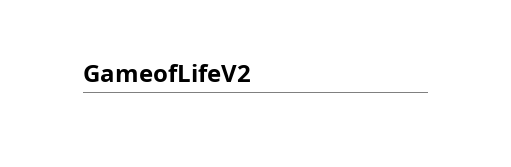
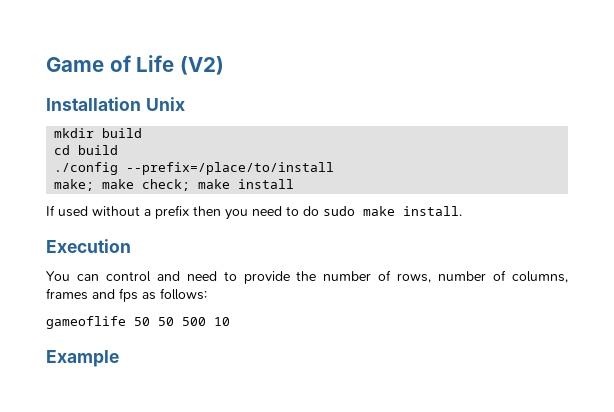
- GameofLifeV2
+ Game of Life (V2)
+ Installation Unix
+ mkdir build
+ cd build
+ ./config --prefix=/place/to/install
+ make; make check; make install
+ If used without a prefix then you need to do sudo make install.
+ Execution
+ You can control and need to provide the number of rows, number of columns, frames and fps as follows:
+ gameoflife 50 50 500 10
+ Example

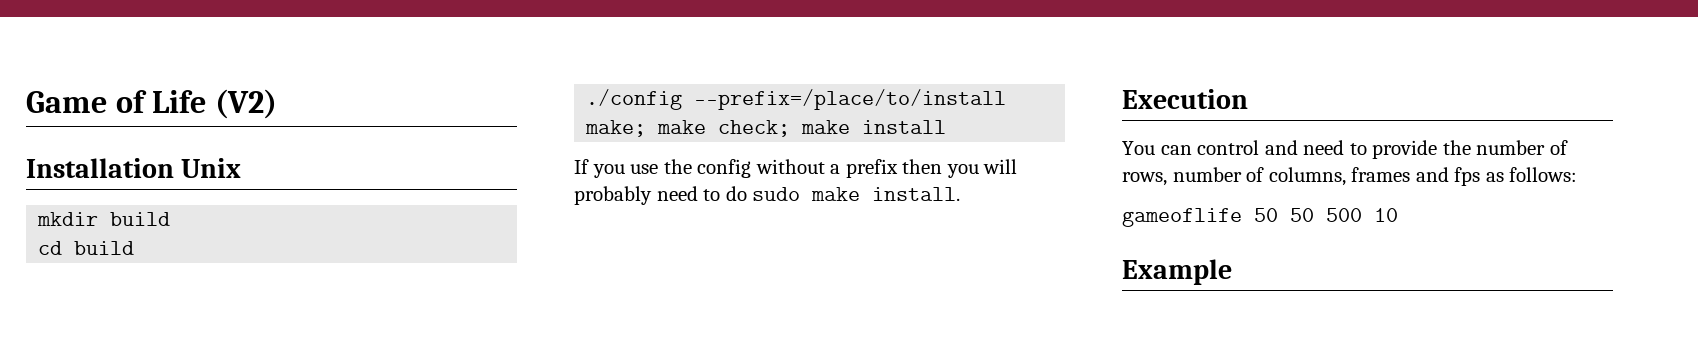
- If used without a prefix then you need to do sudo make install.
+ If you use the config without a prefix then you will probably need to do sudo make install.

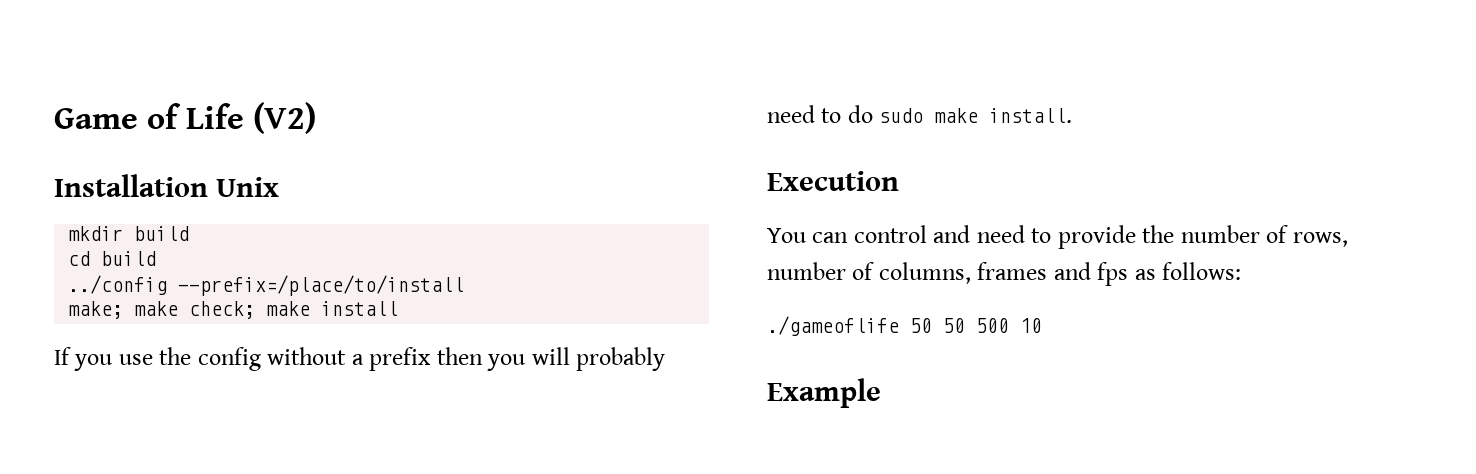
- ./config --prefix=/place/to/install
+ ../config --prefix=/place/to/install
- gameoflife 50 50 500 10
+ ./gameoflife 50 50 500 10

